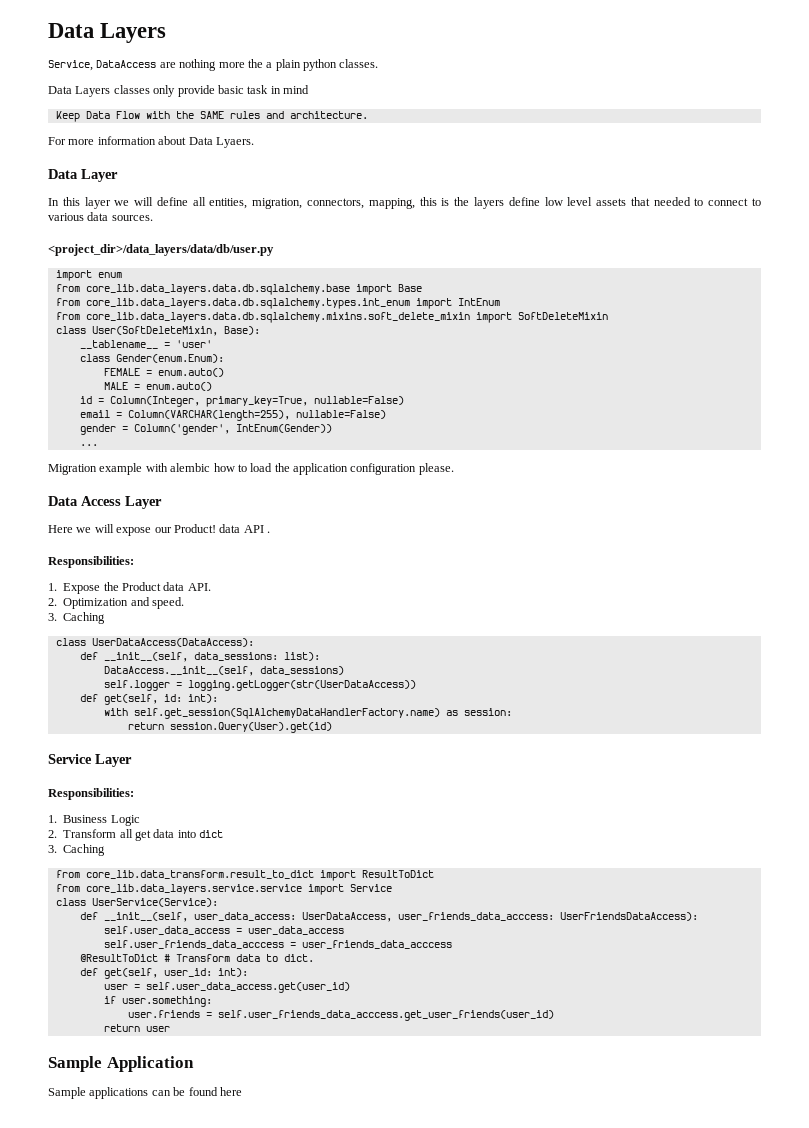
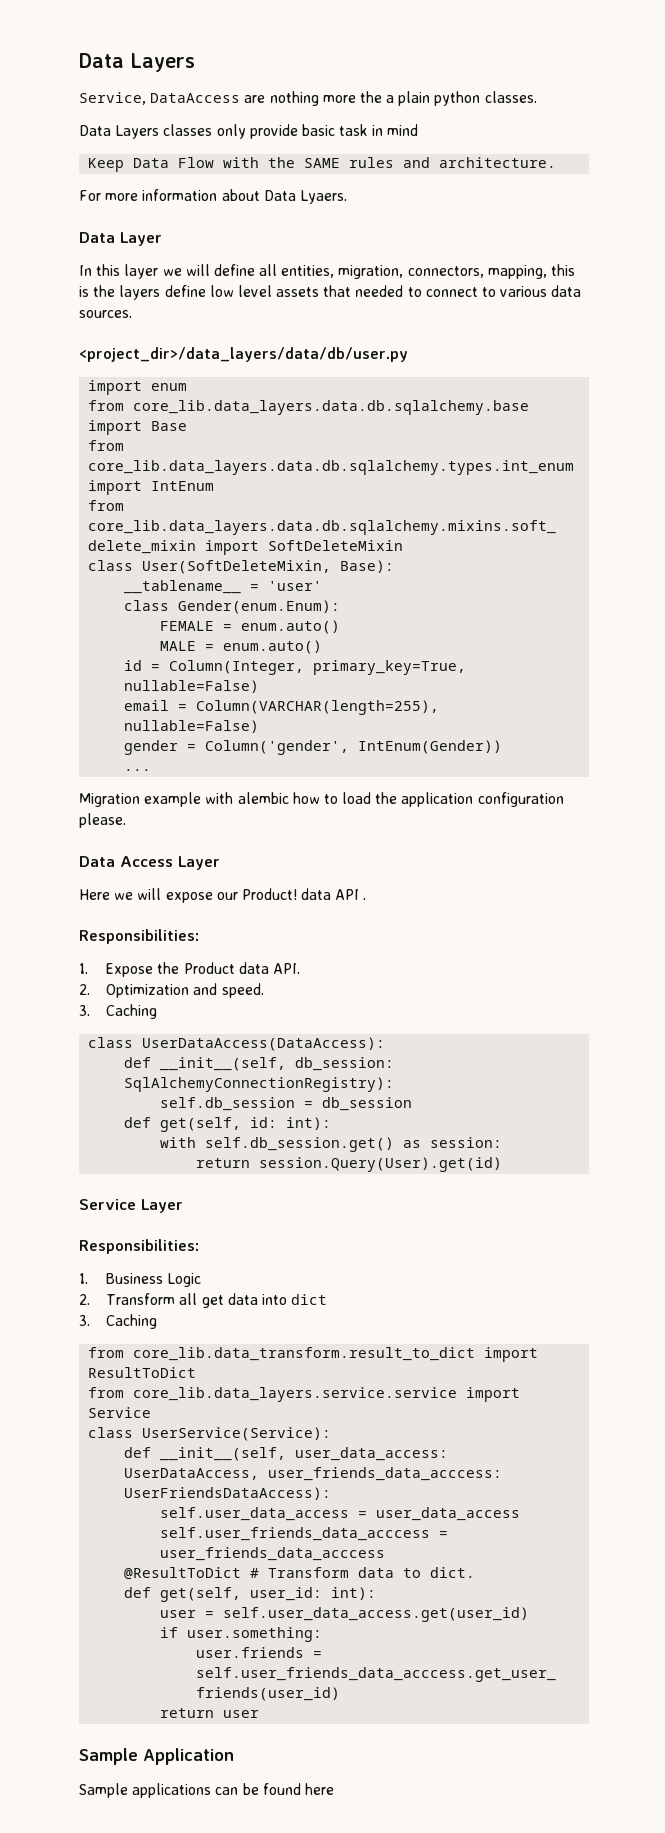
- def __init__(self, data_sessions: list):
- DataAccess.__init__(self, data_sessions)
- self.logger = logging.getLogger(str(UserDataAccess))
+ def __init__(self, db_session: SqlAlchemyConnectionRegistry):
+ self.db_session = db_session
- with self.get_session(SqlAlchemyDataHandlerFactory.name) as session:
+ with self.db_session.get() as session:

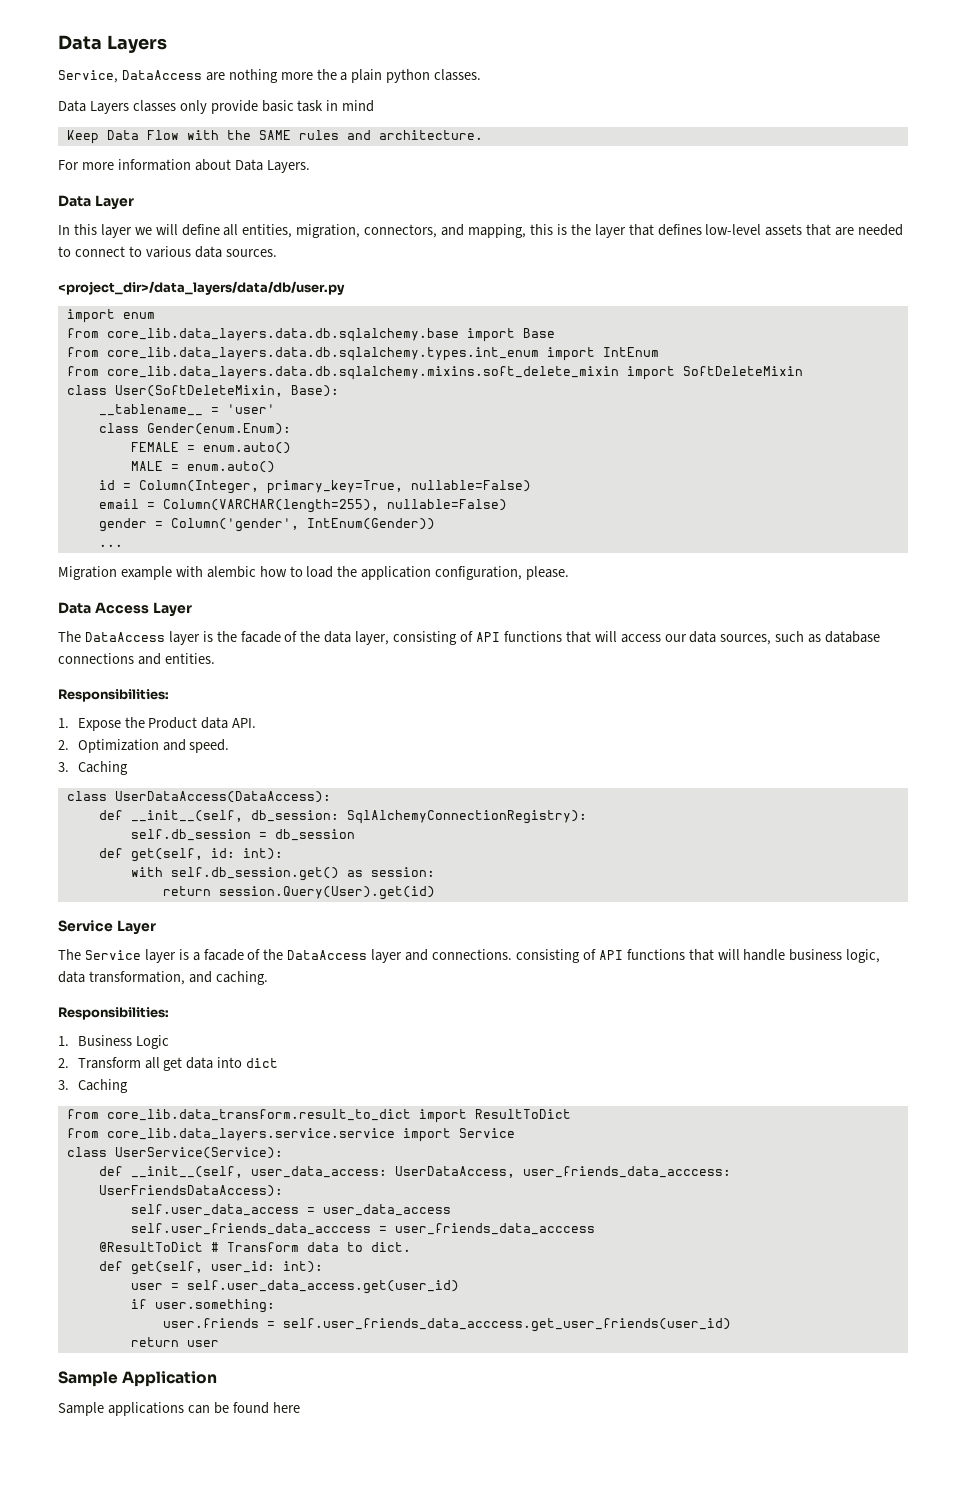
- For more information about Data Lyaers.
+ For more information about Data Layers.
- In this layer we will define all entities, migration, connectors, mapping, this is the layers define low level assets that needed to connect to various data sources.
+ In this layer we will define all entities, migration, connectors, and mapping, this is the layer that defines low-level assets that are needed to connect to various data sources.
- Migration example with alembic how to load the application configuration please.
+ Migration example with alembic how to load the application configuration, please.
- Here we will expose our Product! data API .
+ The DataAccess layer is the facade of the data layer, consisting of API functions that will access our data sources, such as database connections and entities.
+ The Service layer is a facade of the DataAccess layer and connections. consisting of API functions that will handle business logic, data transformation, and caching.

